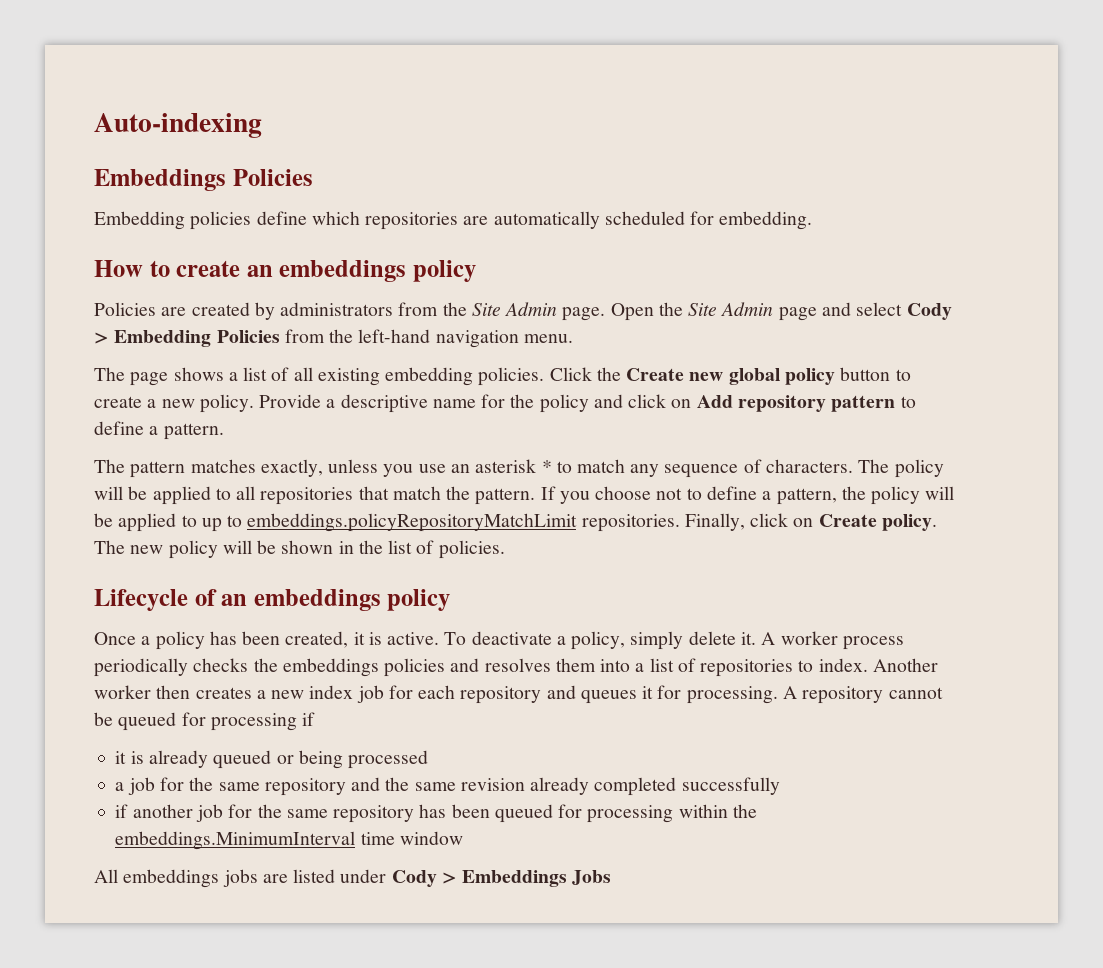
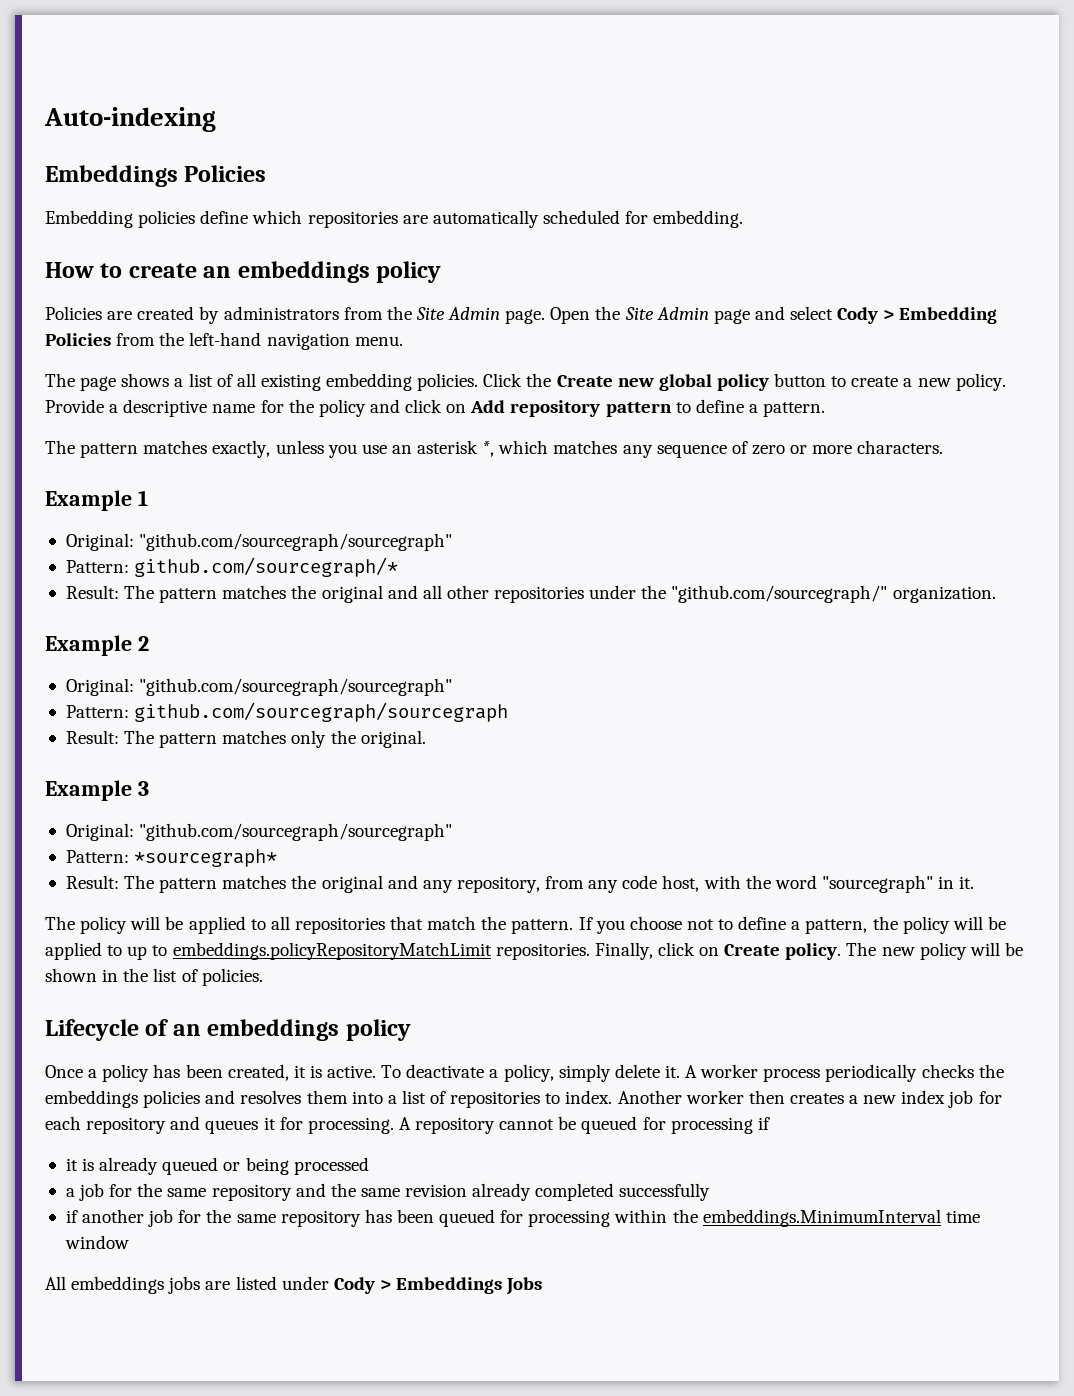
- The pattern matches exactly, unless you use an asterisk * to match any sequence of characters. The policy will be applied to all repositories that match the pattern.
+ The pattern matches exactly, unless you use an asterisk *, which matches any sequence of zero or more characters.
+ Example 1
+ Original: "github.com/sourcegraph/sourcegraph"
+ Pattern: github.com/sourcegraph/*
+ Result: The pattern matches the original and all other repositories under the "github.com/sourcegraph/" organization.
+ Example 2
+ Original: "github.com/sourcegraph/sourcegraph"
+ Pattern: github.com/sourcegraph/sourcegraph
+ Result: The pattern matches only the original.
+ Example 3
+ Original: "github.com/sourcegraph/sourcegraph"
+ Pattern: *sourcegraph*
+ Result: The pattern matches the original and any repository, from any code host, with the word "sourcegraph" in it.
+ The policy will be applied to all repositories that match the pattern.

